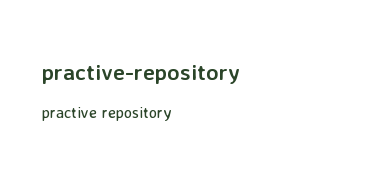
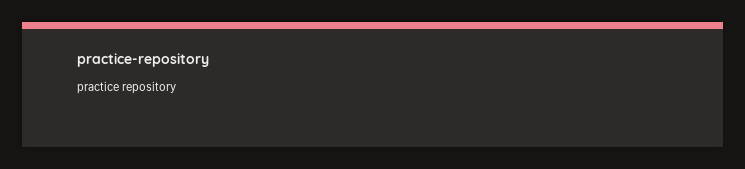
- practive-repository
- practive repository
+ practice-repository
+ practice repository

